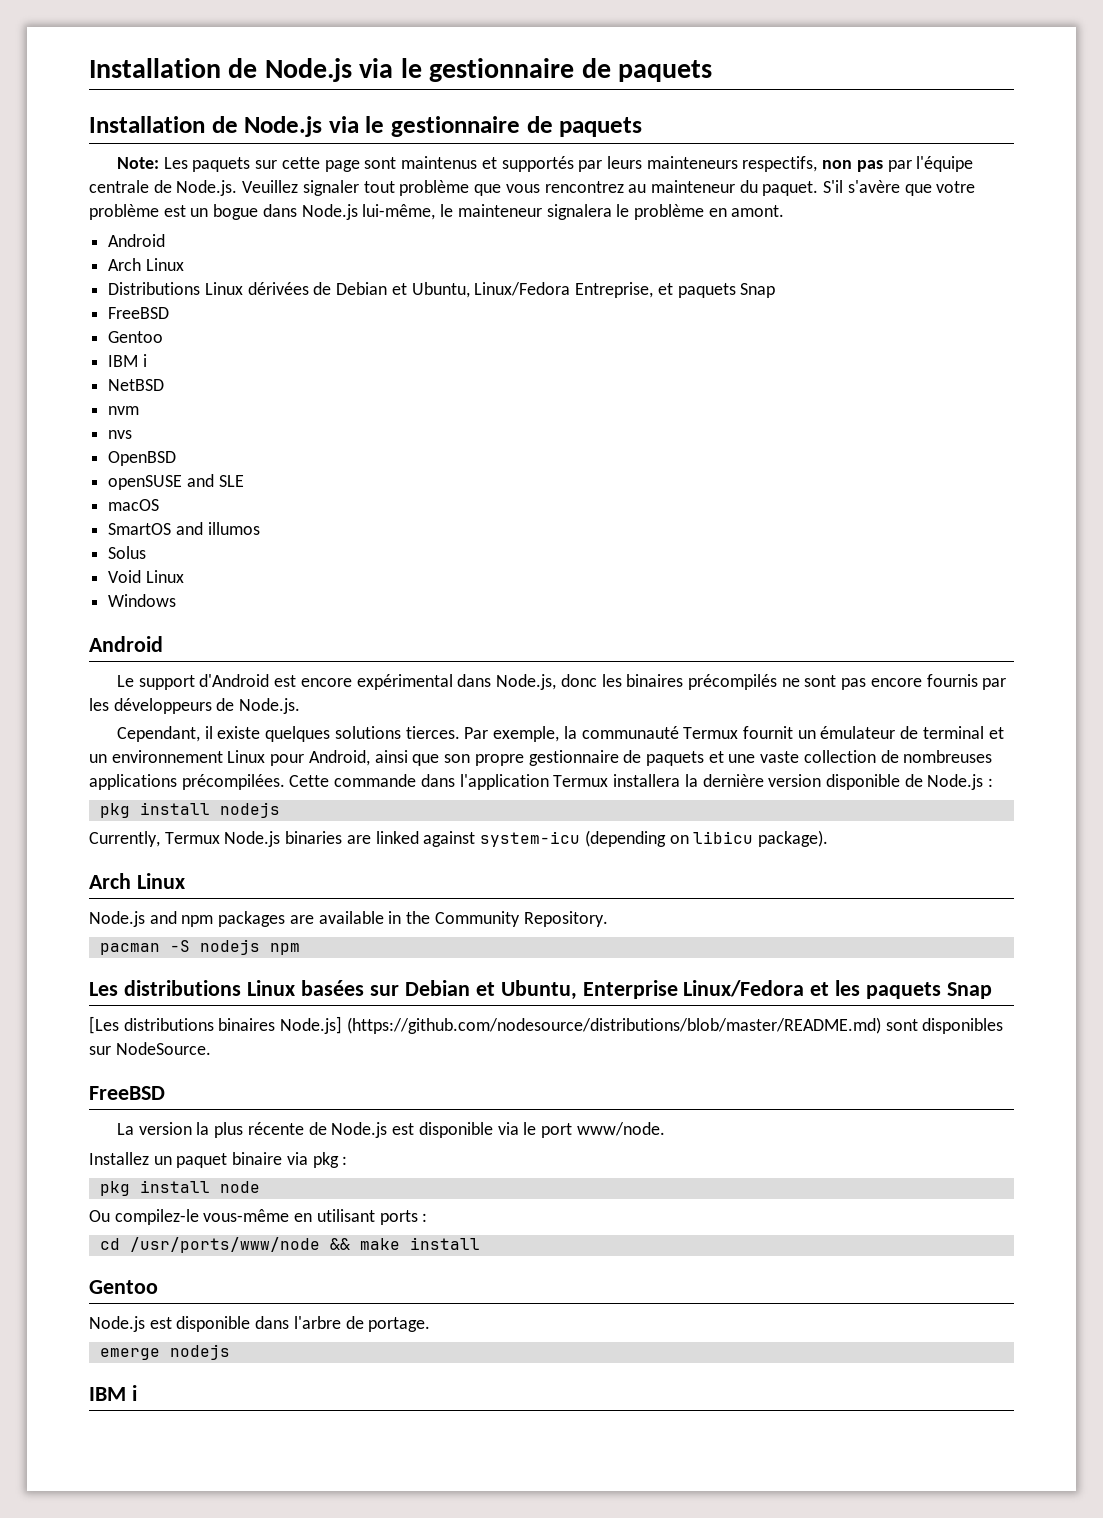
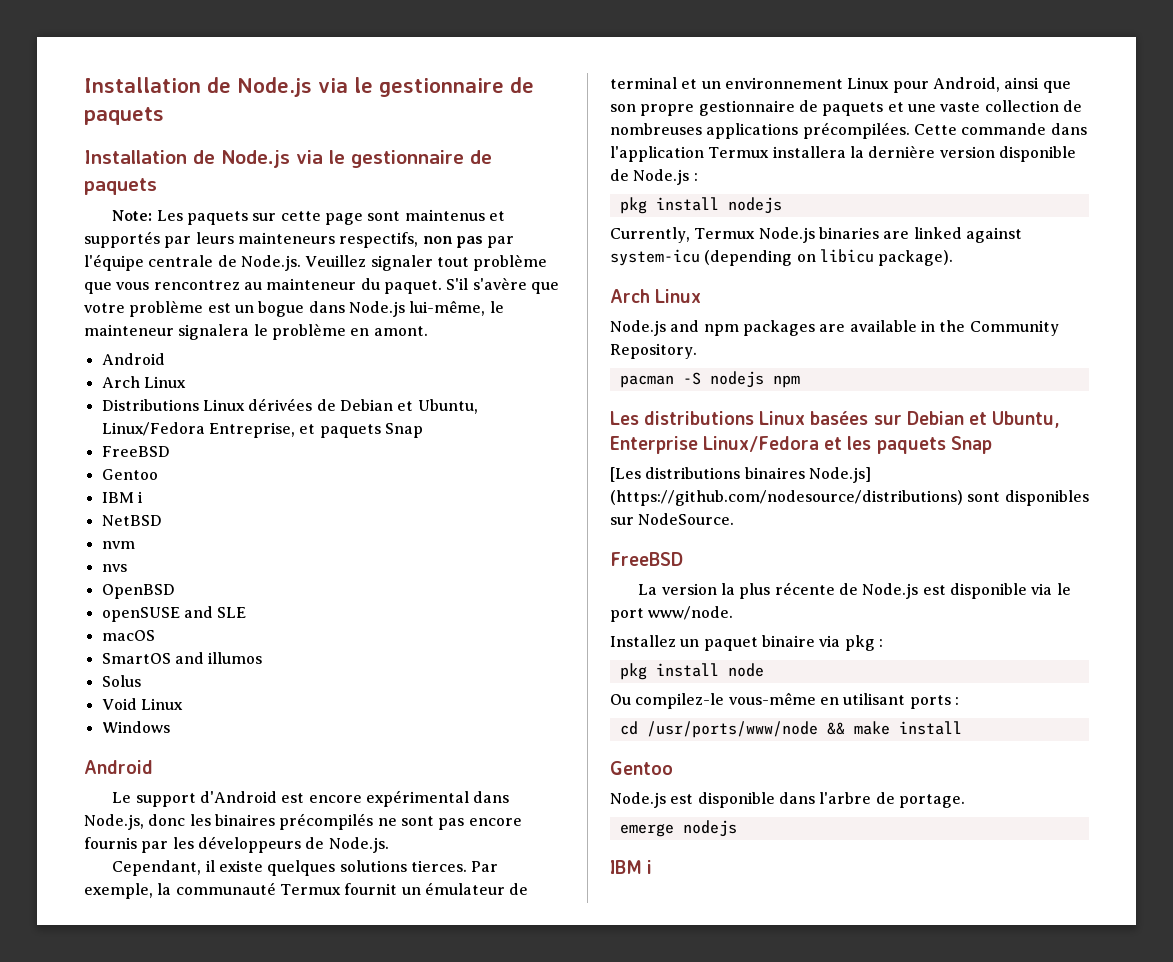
- [Les distributions binaires Node.js] (https://github.com/nodesource/distributions/blob/master/README.md) sont disponibles sur NodeSource.
+ [Les distributions binaires Node.js] (https://github.com/nodesource/distributions) sont disponibles sur NodeSource.

